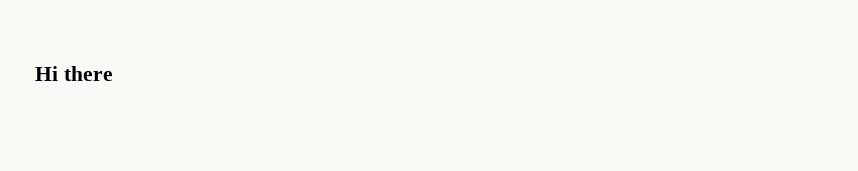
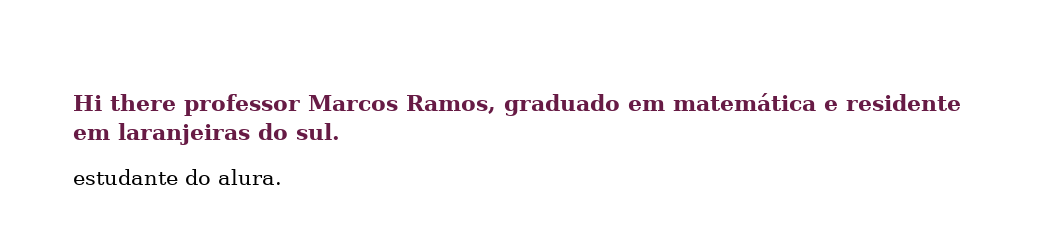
- Hi there
+ Hi there professor Marcos Ramos, graduado em matemática e residente em laranjeiras do sul.
+ estudante do alura.

